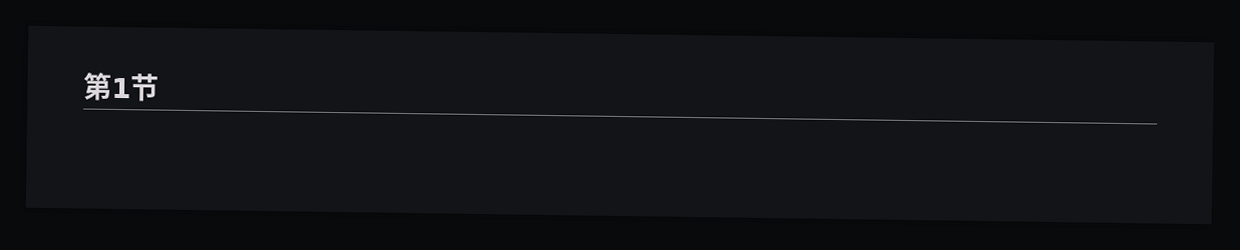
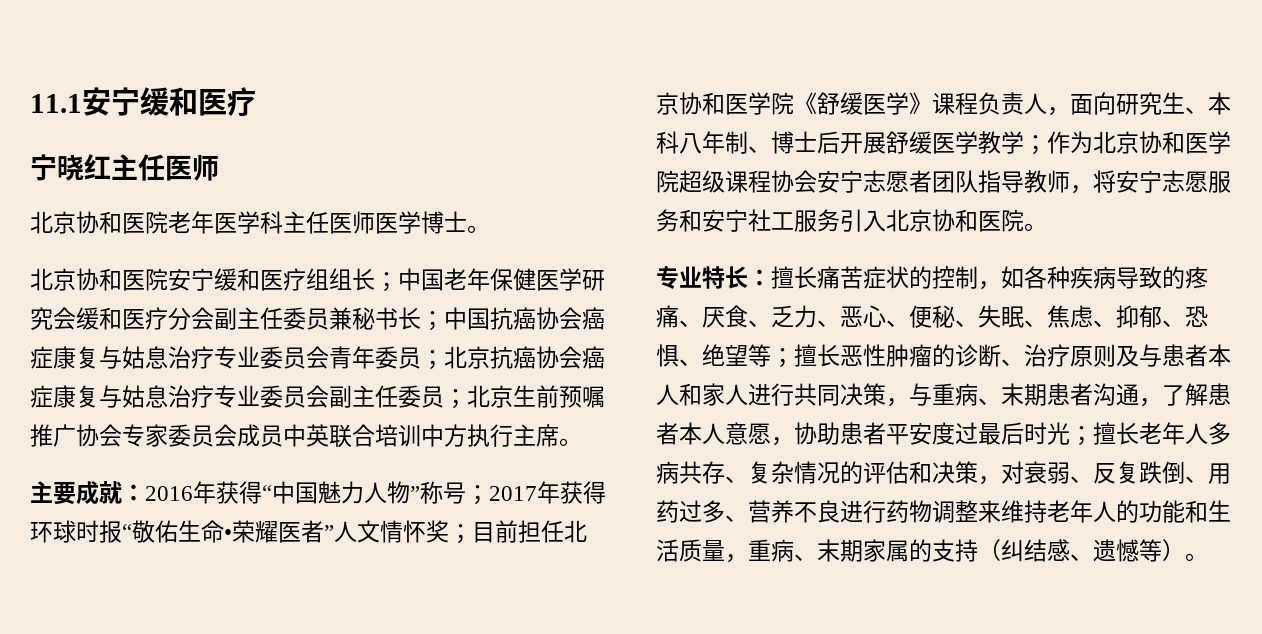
- 第1节
+ 11.1安宁缓和医疗
+ 宁晓红主任医师
+ 北京协和医院老年医学科主任医师医学博士。
+ 北京协和医院安宁缓和医疗组组长；中国老年保健医学研究会缓和医疗分会副主任委员兼秘书长；中国抗癌协会癌症康复与姑息治疗专业委员会青年委员；北京抗癌协会癌症康复与姑息治疗专业委员会副主任委员；北京生前预嘱推广协会专家委员会成员中英联合培训中方执行主席。
+ 主要成就：2016年获得“中国魅力人物”称号；2017年获得环球时报“敬佑生命•荣耀医者”人文情怀奖；目前担任北京协和医学院《舒缓医学》课程负责人，面向研究生、本科八年制、博士后开展舒缓医学教学；作为北京协和医学院超级课程协会安宁志愿者团队指导教师，将安宁志愿服务和安宁社工服务引入北京协和医院。
+ 专业特长：擅长痛苦症状的控制，如各种疾病导致的疼痛、厌食、乏力、恶心、便秘、失眠、焦虑、抑郁、恐惧、绝望等；擅长恶性肿瘤的诊断、治疗原则及与患者本人和家人进行共同决策，与重病、末期患者沟通，了解患者本人意愿，协助患者平安度过最后时光；擅长老年人多病共存、复杂情况的评估和决策，对衰弱、反复跌倒、用药过多、营养不良进行药物调整来维持老年人的功能和生活质量，重病、末期家属的支持（纠结感、遗憾等）。

